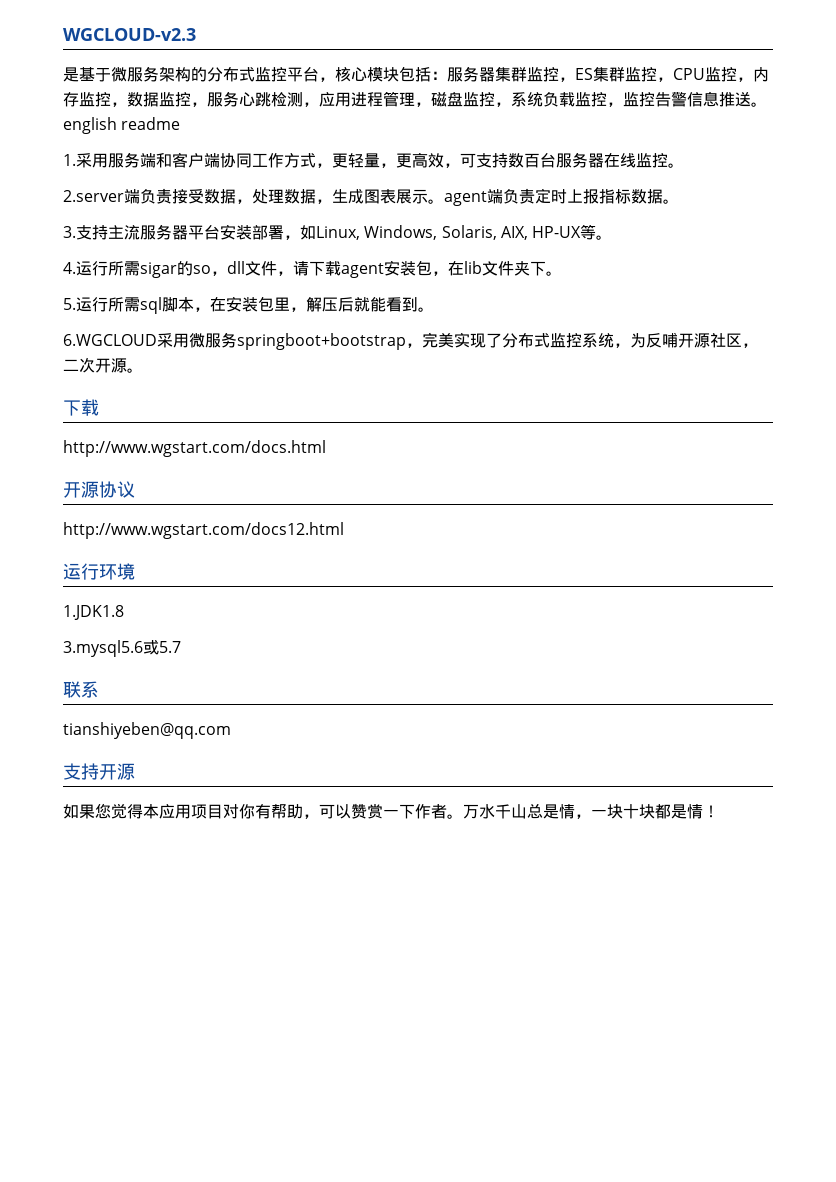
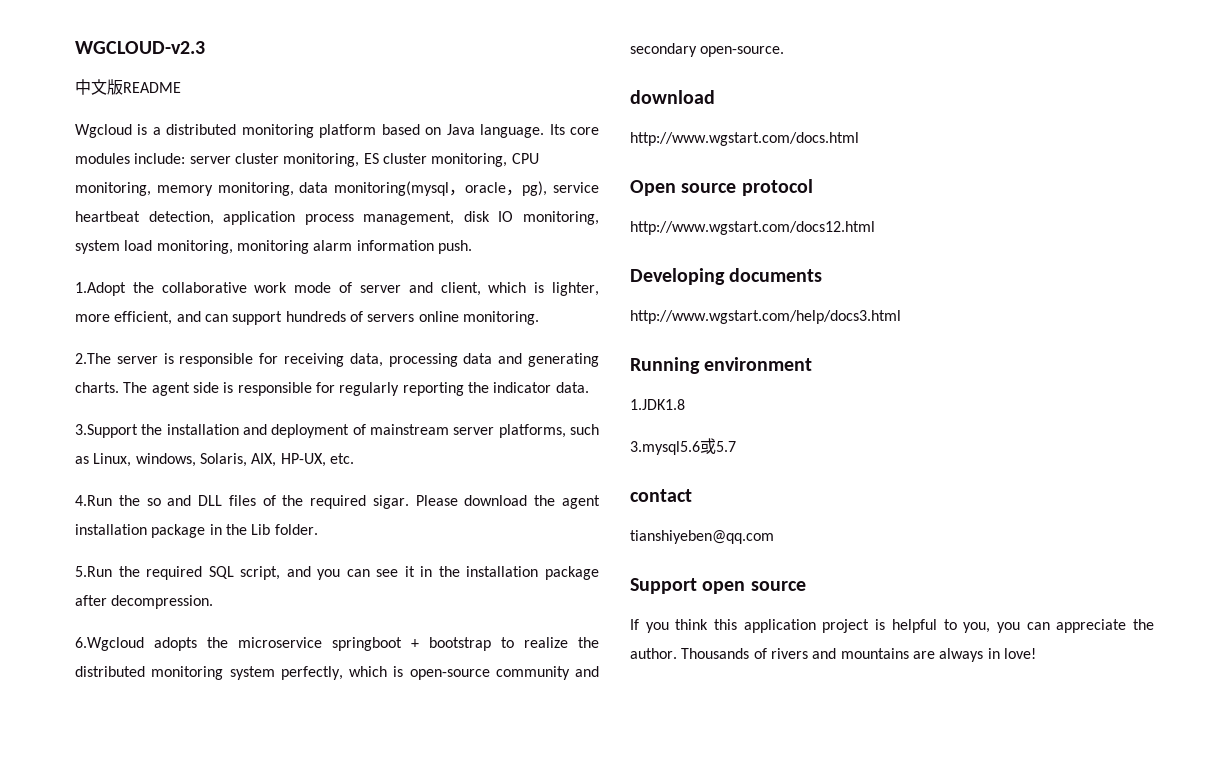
- 是基于微服务架构的分布式监控平台，核心模块包括：服务器集群监控，ES集群监控，CPU监控，内存监控，数据监控，服务心跳检测，应用进程管理，磁盘监控，系统负载监控，监控告警信息推送。english readme
- 1.采用服务端和客户端协同工作方式，更轻量，更高效，可支持数百台服务器在线监控。
- 2.server端负责接受数据，处理数据，生成图表展示。agent端负责定时上报指标数据。
- 3.支持主流服务器平台安装部署，如Linux, Windows, Solaris, AIX, HP-UX等。
- 4.运行所需sigar的so，dll文件，请下载agent安装包，在lib文件夹下。
- 5.运行所需sql脚本，在安装包里，解压后就能看到。
- 6.WGCLOUD采用微服务springboot+bootstrap，完美实现了分布式监控系统，为反哺开源社区，二次开源。
- 下载
+ 中文版README
+ Wgcloud is a distributed monitoring platform based on Java language. Its core modules include: server cluster monitoring, ES cluster monitoring, CPU monitoring, memory monitoring, data monitoring(mysql，oracle，pg), service heartbeat detection, application process management, disk IO monitoring, system load monitoring, monitoring alarm information push.
+ 1.Adopt the collaborative work mode of server and client, which is lighter, more efficient, and can support hundreds of servers online monitoring.
+ 2.The server is responsible for receiving data, processing data and generating charts. The agent side is responsible for regularly reporting the indicator data.
+ 3.Support the installation and deployment of mainstream server platforms, such as Linux, windows, Solaris, AIX, HP-UX, etc.
+ 4.Run the so and DLL files of the required sigar. Please download the agent installation package in the Lib folder.
+ 5.Run the required SQL script, and you can see it in the installation package after decompression.
+ 6.Wgcloud adopts the microservice springboot + bootstrap to realize the distributed monitoring system perfectly, which is open-source community and secondary open-source.
+ download
  http://www.wgstart.com/docs.html
- 开源协议
+ Open source protocol
  http://www.wgstart.com/docs12.html
- 运行环境
+ Developing documents
+ http://www.wgstart.com/help/docs3.html
+ Running environment
- 联系
+ contact
- 支持开源
- 如果您觉得本应用项目对你有帮助，可以赞赏一下作者。万水千山总是情，一块十块都是情！
+ Support open source
+ If you think this application project is helpful to you, you can appreciate the author. Thousands of rivers and mountains are always in love!

